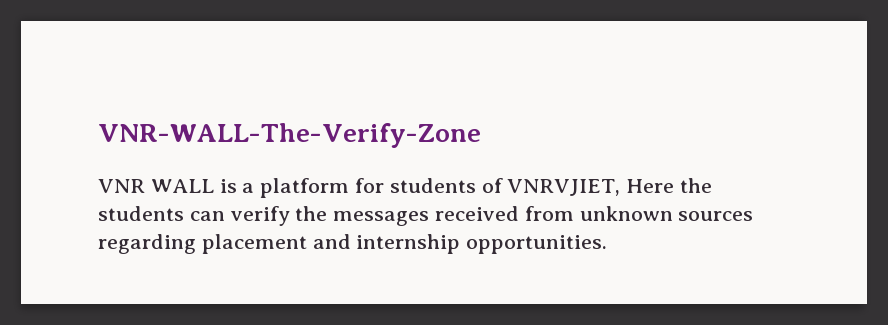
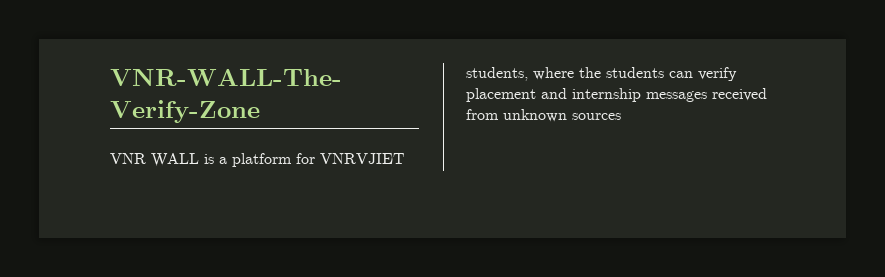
- VNR WALL is a platform for students of VNRVJIET, Here the students can verify the messages received from unknown sources regarding placement and internship opportunities.
+ VNR WALL is a platform for VNRVJIET students, where the students can verify placement and internship messages received from unknown sources

